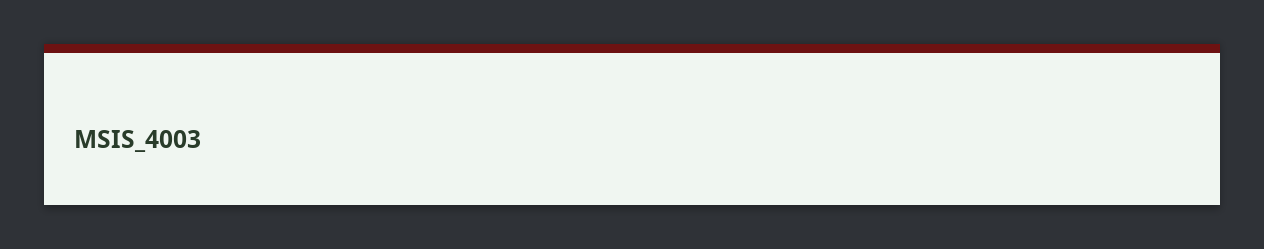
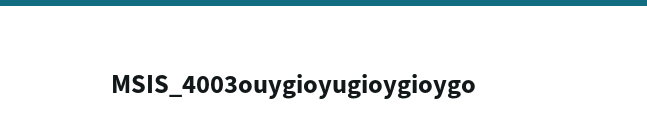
- MSIS_4003
+ MSIS_4003ouygioyugioygioygo

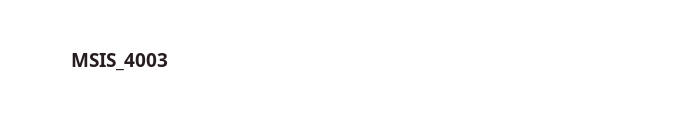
- MSIS_4003ouygioyugioygioygo
+ MSIS_4003

